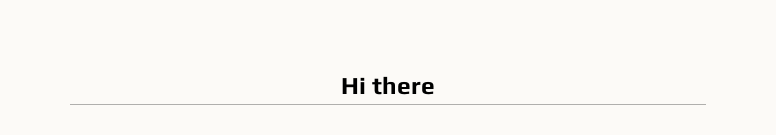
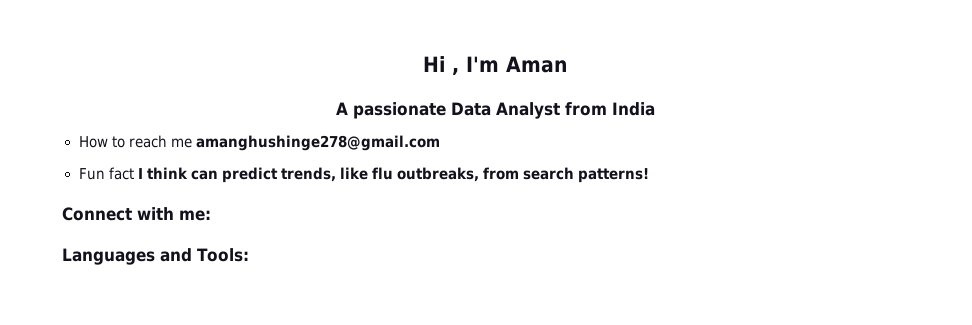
- Hi there
+ Hi , I'm Aman
+ A passionate Data Analyst from India
+ How to reach me amanghushinge278@gmail.com
+ Fun fact I think can predict trends, like flu outbreaks, from search patterns!
+ Connect with me:
+ Languages and Tools:

